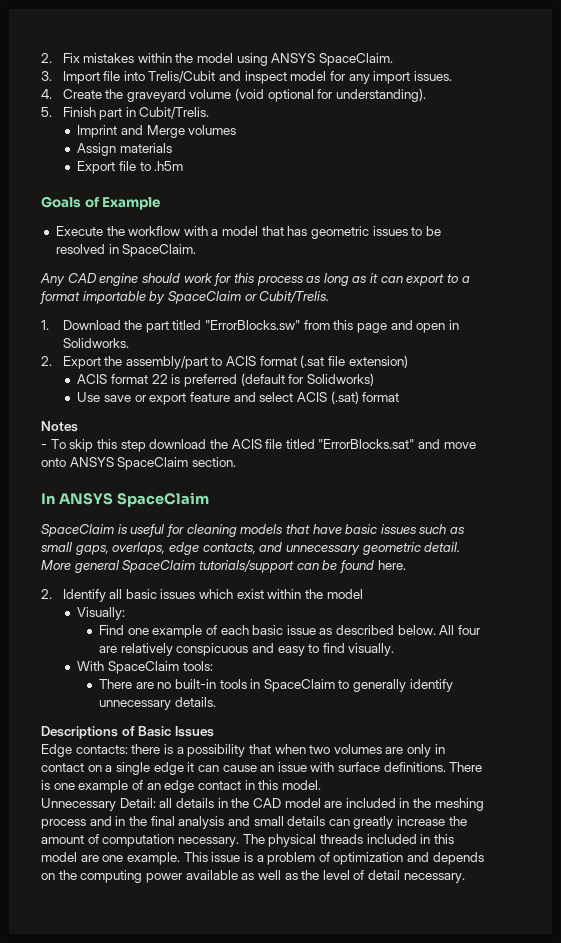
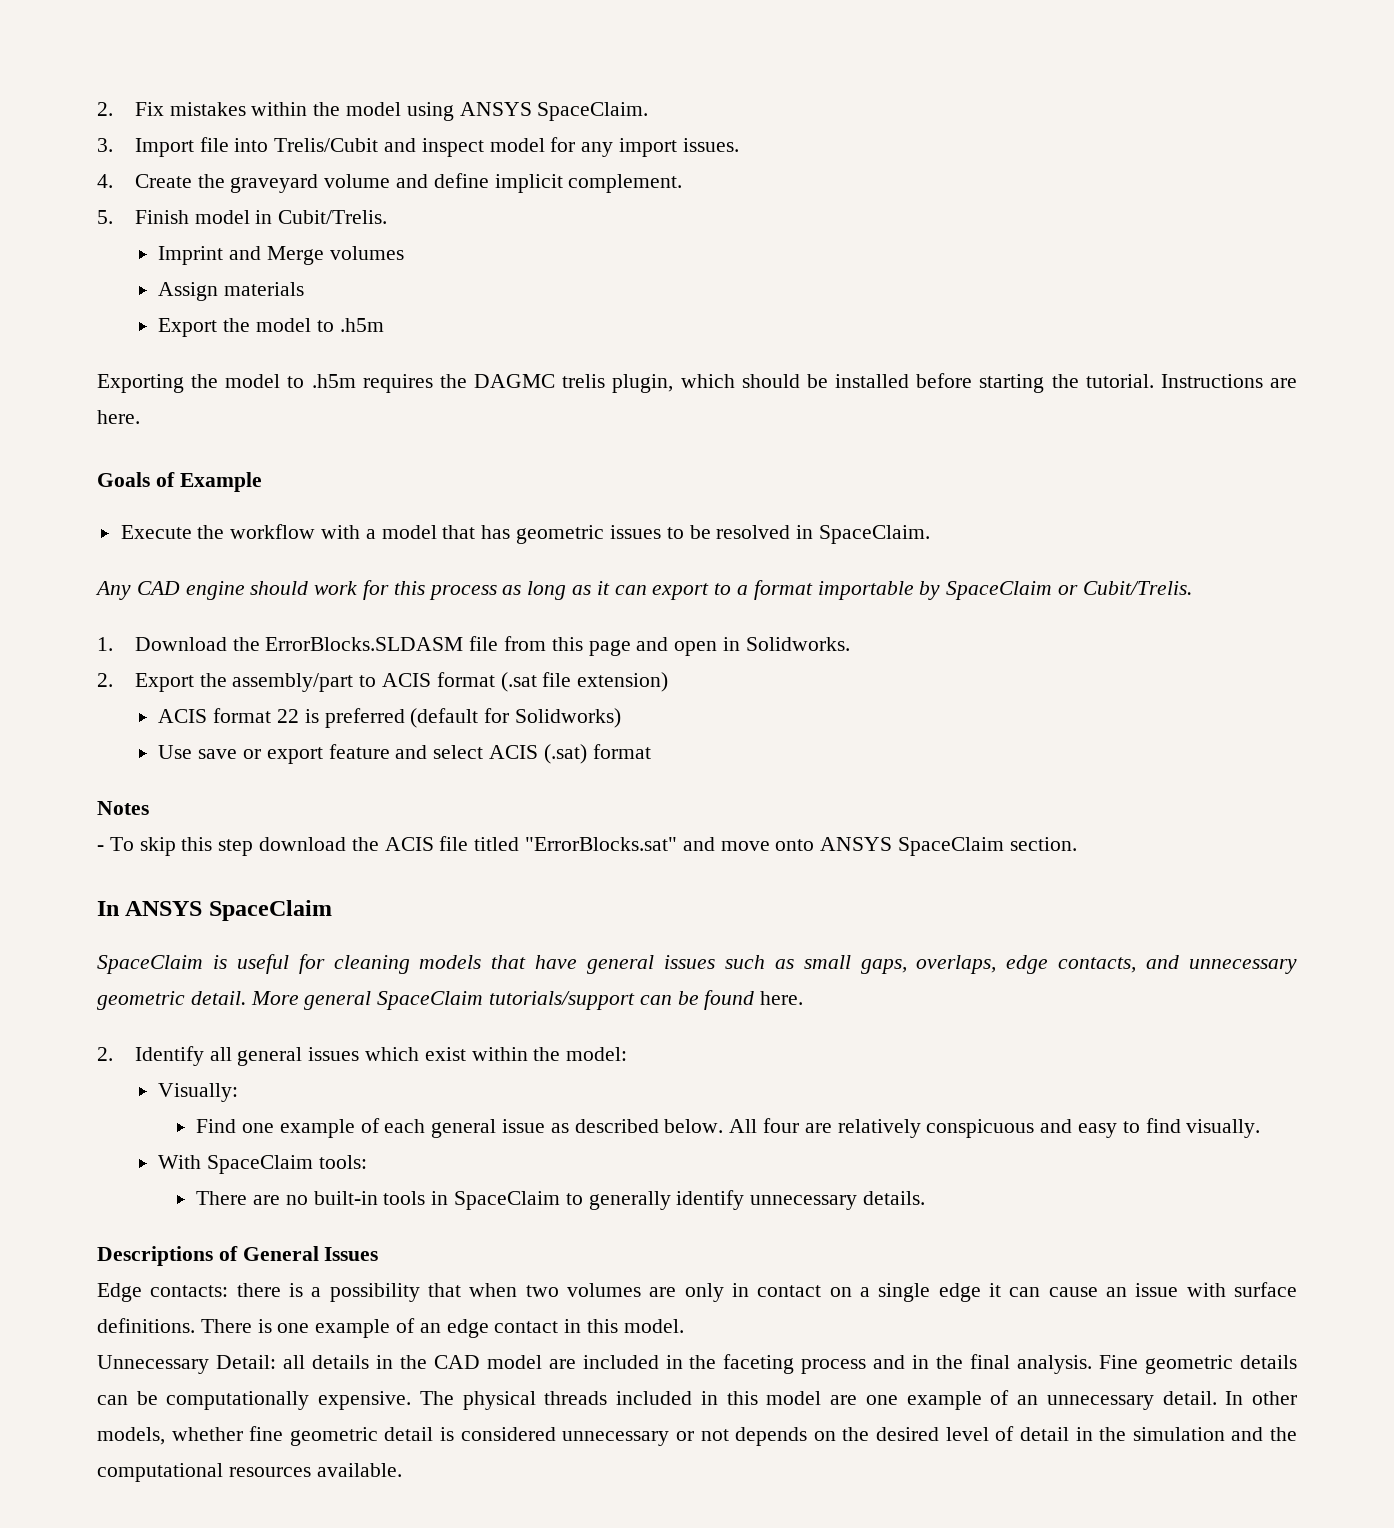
- 4. Create the graveyard volume (void optional for understanding).
+ 4. Create the graveyard volume and define implicit complement.
- 5. Finish part in Cubit/Trelis.
+ 5. Finish model in Cubit/Trelis.
- Export file to .h5m
+ Export the model to .h5m
+ Exporting the model to .h5m requires the DAGMC trelis plugin, which should be installed before starting the tutorial. Instructions are here.
- 1. Download the part titled "ErrorBlocks.sw" from this page and open in Solidworks.
+ 1. Download the ErrorBlocks.SLDASM file from this page and open in Solidworks.
- SpaceClaim is useful for cleaning models that have basic issues such as small gaps, overlaps, edge contacts, and unnecessary geometric detail.
+ SpaceClaim is useful for cleaning models that have general issues such as small gaps, overlaps, edge contacts, and unnecessary geometric detail.
- 2. Identify all basic issues which exist within the model
+ 2. Identify all general issues which exist within the model:
- Find one example of each basic issue as described below.
+ Find one example of each general issue as described below.
- Descriptions of Basic Issues
+ Descriptions of General Issues
- Unnecessary Detail: all details in the CAD model are included in the meshing process and in the final analysis and small details can greatly increase the amount of computation necessary.
+ Unnecessary Detail: all details in the CAD model are included in the faceting process and in the final analysis. Fine geometric details can be computationally expensive.
- The physical threads included in this model are one example. This issue is a problem of optimization and depends on the computing power available as well as the level of detail necessary.
+ The physical threads included in this model are one example of an unnecessary detail. In other models, whether fine geometric detail is considered unnecessary or not depends on the desired level of detail in the simulation and the computational resources available.

